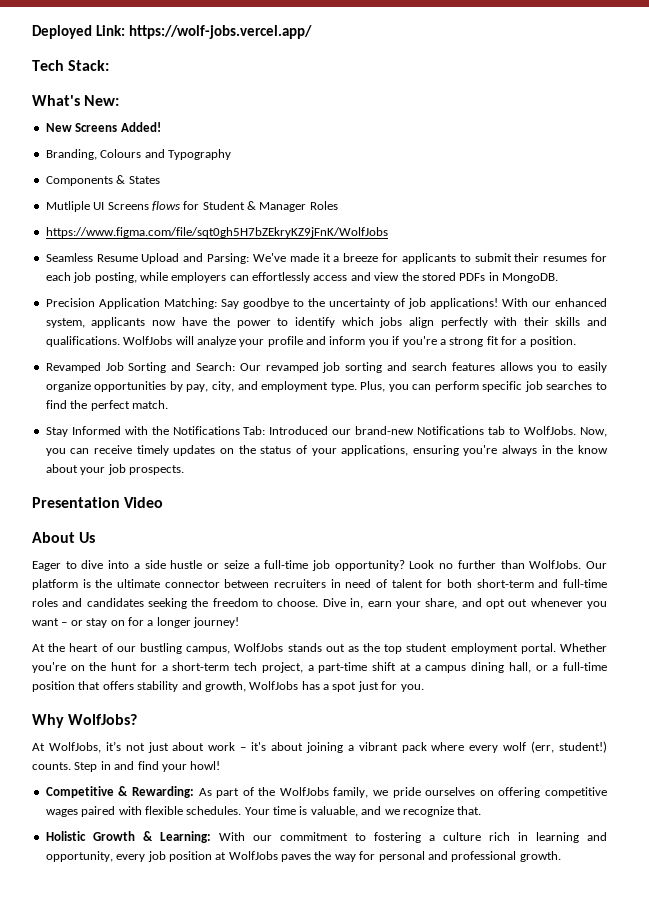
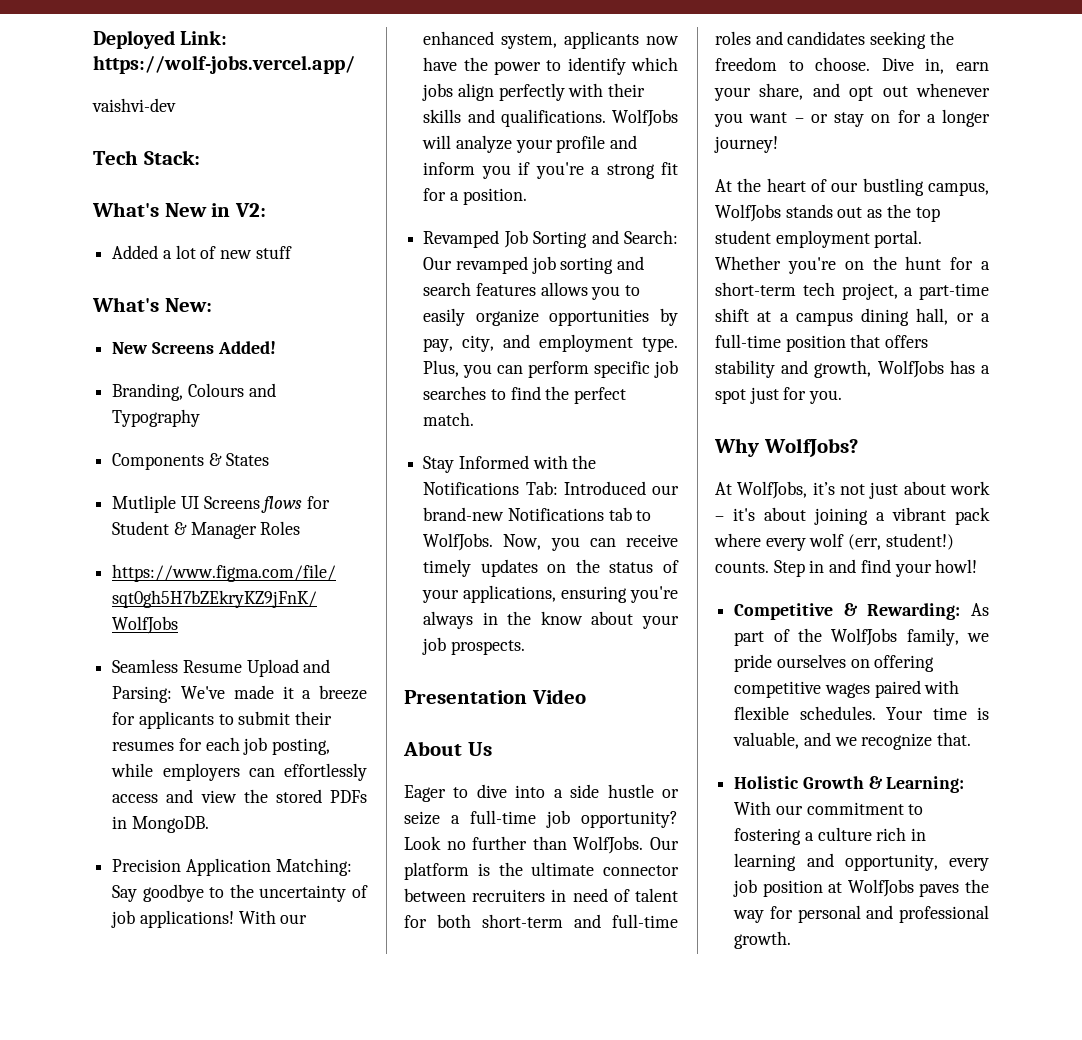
+ vaishvi-dev
+ What's New in V2:
+ Added a lot of new stuff

